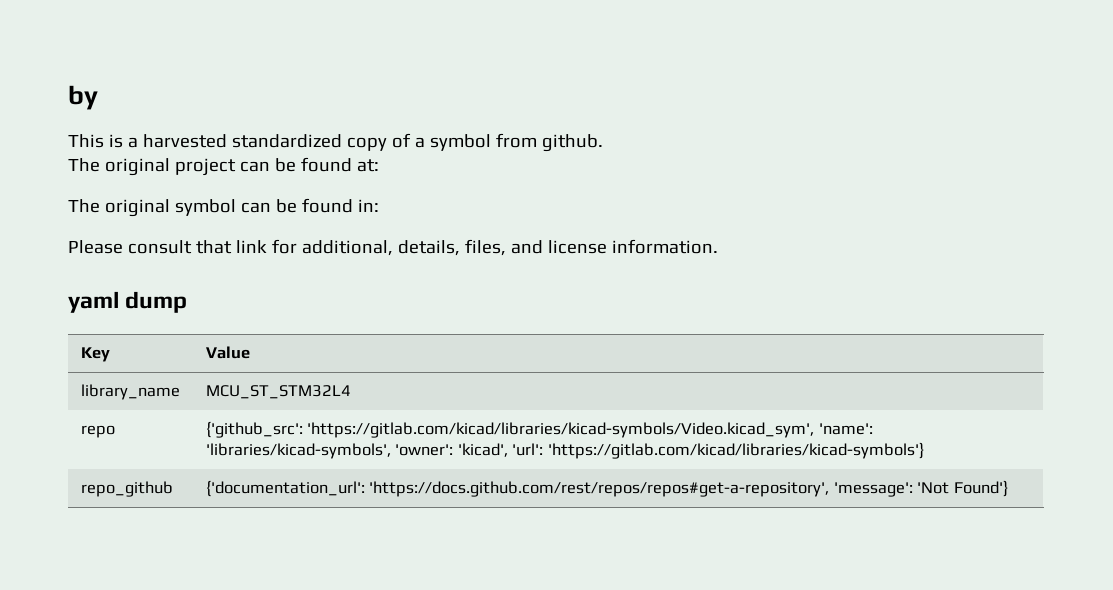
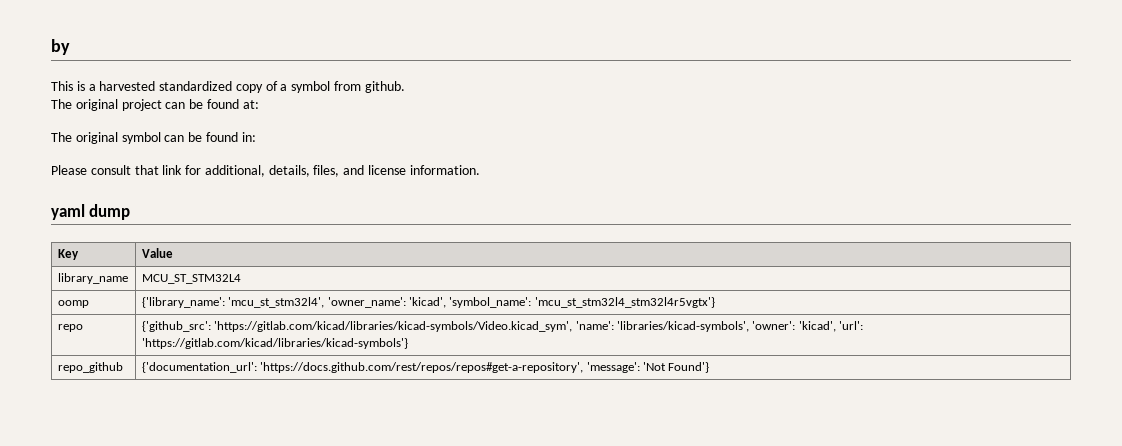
+ oomp | {'library_name': 'mcu_st_stm32l4', 'owner_name': 'kicad', 'symbol_name': 'mcu_st_stm32l4_stm32l4r5vgtx'}

